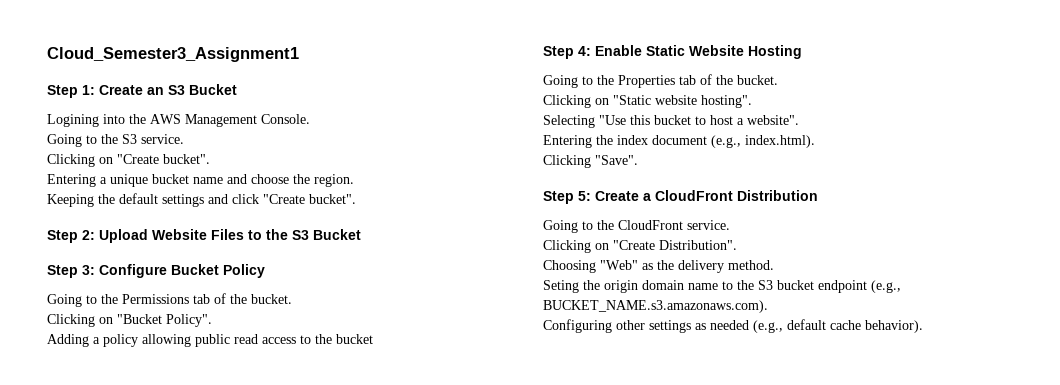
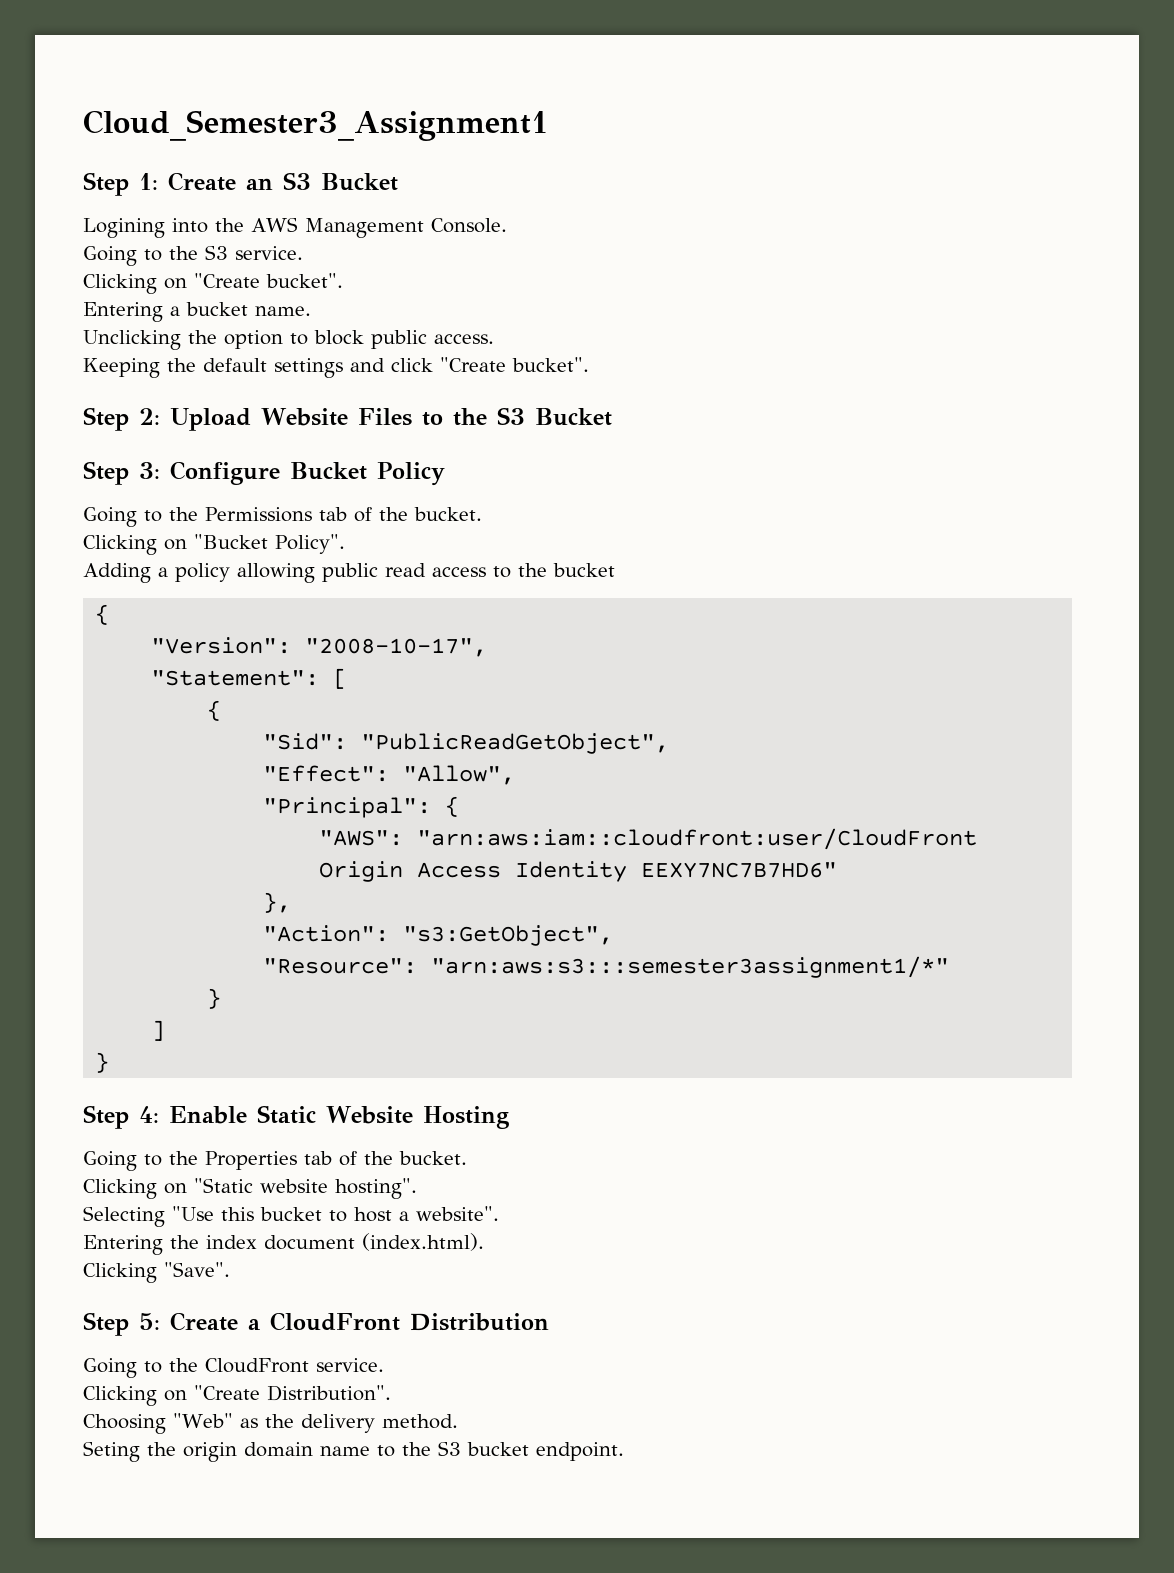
- Entering a unique bucket name and choose the region.
+ Entering a bucket name.
+ Unclicking the option to block public access.
  Adding a policy allowing public read access to the bucket
+ {
+ "Version": "2008-10-17",
+ "Statement": [
+ {
+ "Sid": "PublicReadGetObject",
+ "Effect": "Allow",
+ "Principal": {
+ "AWS": "arn:aws:iam::cloudfront:user/CloudFront Origin Access Identity EEXY7NC7B7HD6"
+ },
+ "Action": "s3:GetObject",
+ "Resource": "arn:aws:s3:::semester3assignment1/*"
+ }
+ ]
+ }
- Entering the index document (e.g., index.html).
+ Entering the index document (index.html).
- Seting the origin domain name to the S3 bucket endpoint (e.g., BUCKET_NAME.s3.amazonaws.com).
- Configuring other settings as needed (e.g., default cache behavior).
+ Seting the origin domain name to the S3 bucket endpoint.

